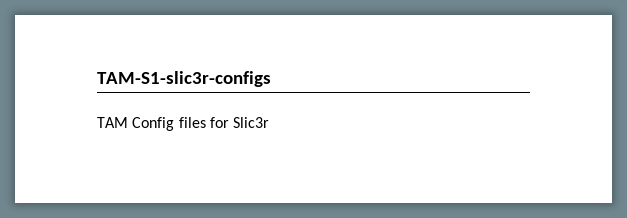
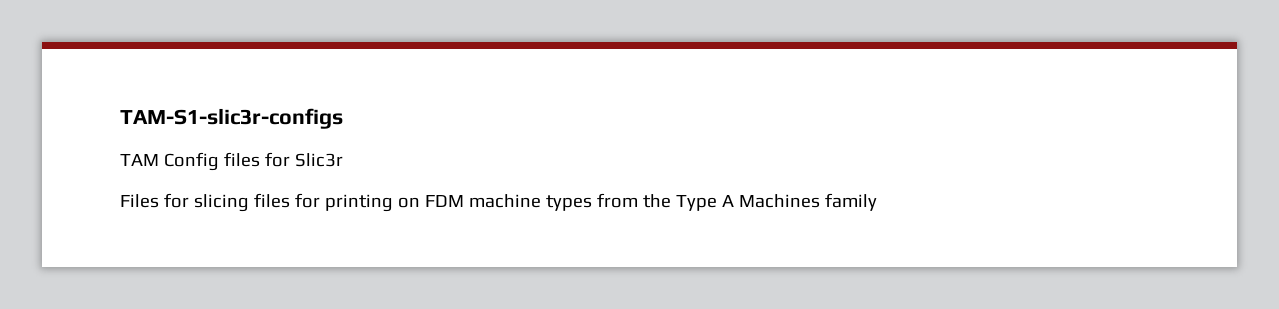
+ Files for slicing files for printing on FDM machine types from the Type A Machines family

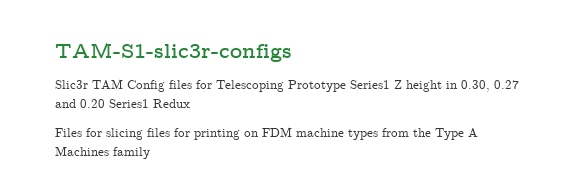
- TAM Config files for Slic3r
+ Slic3r TAM Config files for Telescoping Prototype Series1 Z height in 0.30, 0.27 and 0.20 Series1 Redux

